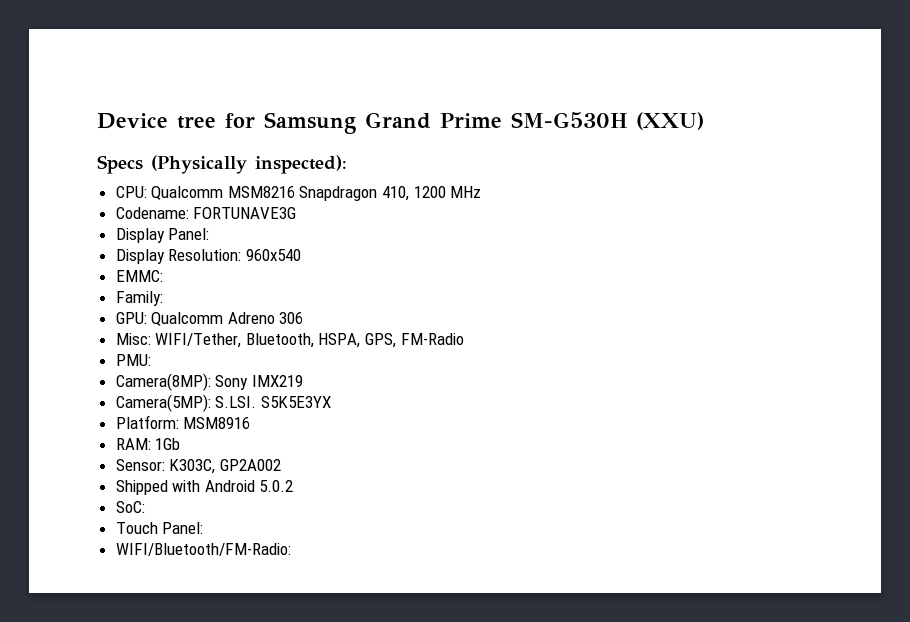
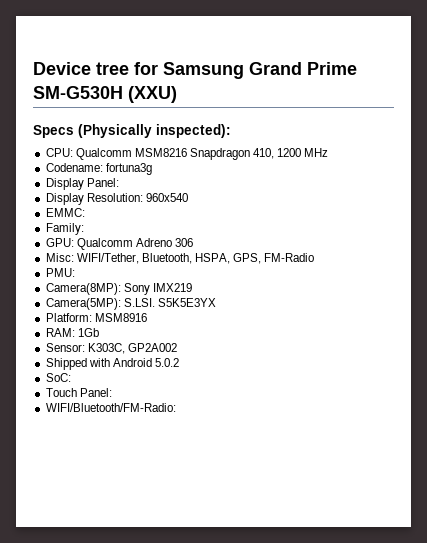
- Codename: FORTUNAVE3G
+ Codename: fortuna3g

